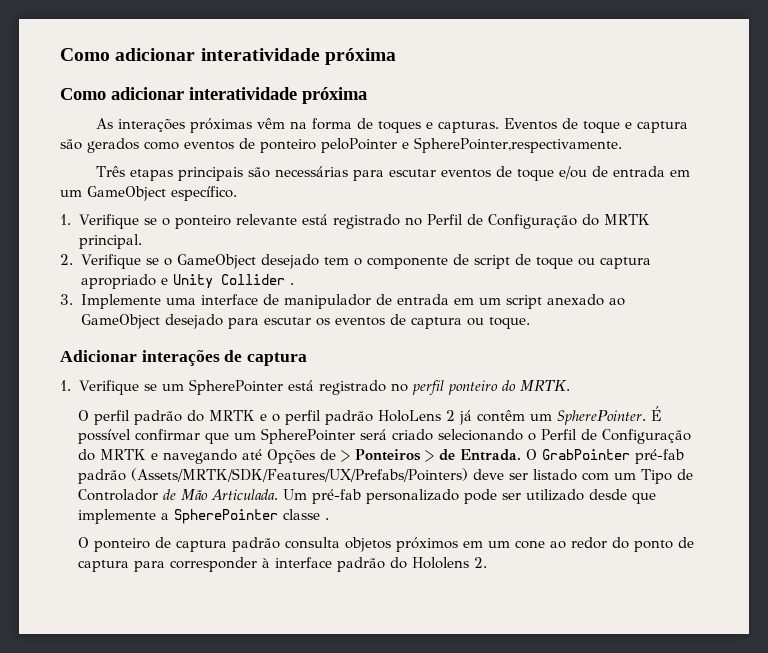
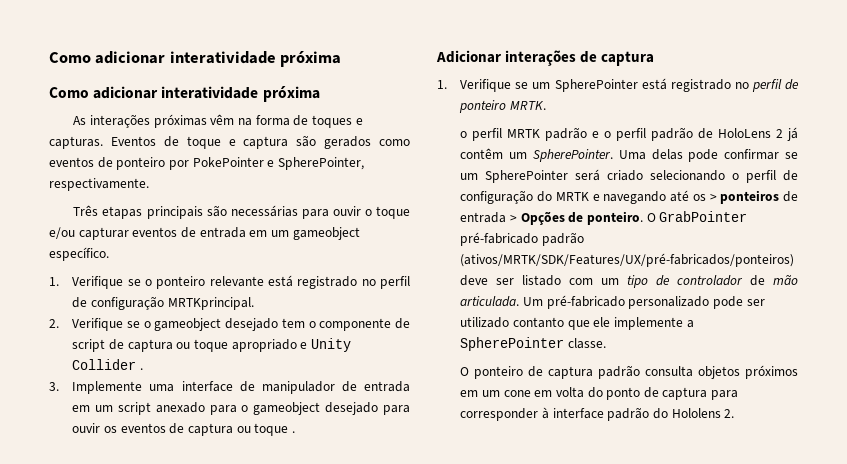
- Eventos de toque e captura são gerados como eventos de ponteiro peloPointer e SpherePointer,respectivamente.
+ Eventos de toque e captura são gerados como eventos de ponteiro por PokePointer e SpherePointer, respectivamente.
- Três etapas principais são necessárias para escutar eventos de toque e/ou de entrada em um GameObject específico.
+ Três etapas principais são necessárias para ouvir o toque e/ou capturar eventos de entrada em um gameobject específico.
- 1. Verifique se o ponteiro relevante está registrado no Perfil de Configuração do MRTK principal.
+ 1. Verifique se o ponteiro relevante está registrado no perfil de configuração MRTKprincipal.
- 2. Verifique se o GameObject desejado tem o componente de script de toque ou captura apropriado e Unity Collider .
+ 2. Verifique se o gameobject desejado tem o componente de script de captura ou toque apropriado e Unity Collider .
- 3. Implemente uma interface de manipulador de entrada em um script anexado ao GameObject desejado para escutar os eventos de captura ou toque.
+ 3. Implemente uma interface de manipulador de entrada em um script anexado para o gameobject desejado para ouvir os eventos de captura ou toque .
- 1. Verifique se um SpherePointer está registrado no perfil ponteiro do MRTK.
+ 1. Verifique se um SpherePointer está registrado no perfil de ponteiro MRTK.
- O perfil padrão do MRTK e o perfil padrão HoloLens 2 já contêm um SpherePointer.
+ o perfil MRTK padrão e o perfil padrão de HoloLens 2 já contêm um SpherePointer.
- É possível confirmar que um SpherePointer será criado selecionando o Perfil de Configuração do MRTK e navegando até Opções de > Ponteiros > de Entrada. O GrabPointer pré-fab padrão (Assets/MRTK/SDK/Features/UX/Prefabs/Pointers) deve ser listado com um Tipo de Controlador de Mão Articulada. Um pré-fab personalizado pode ser utilizado desde que implemente a SpherePointer classe .
+ Uma delas pode confirmar se um SpherePointer será criado selecionando o perfil de configuração do MRTK e navegando até os > ponteiros de entrada > Opções de ponteiro. O GrabPointer pré-fabricado padrão (ativos/MRTK/SDK/Features/UX/pré-fabricados/ponteiros) deve ser listado com um tipo de controlador de mão articulada. Um pré-fabricado personalizado pode ser utilizado contanto que ele implemente a SpherePointer classe.
- O ponteiro de captura padrão consulta objetos próximos em um cone ao redor do ponto de captura para corresponder à interface padrão do Hololens 2.
+ O ponteiro de captura padrão consulta objetos próximos em um cone em volta do ponto de captura para corresponder à interface padrão do Hololens 2.

